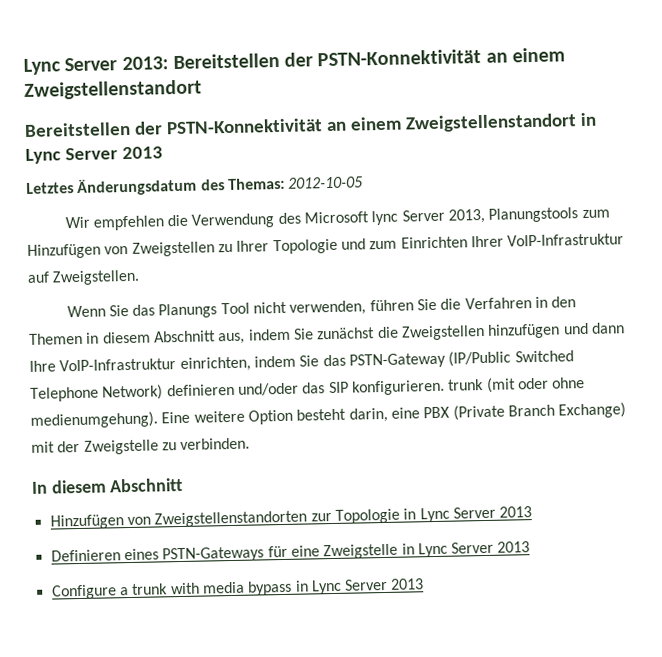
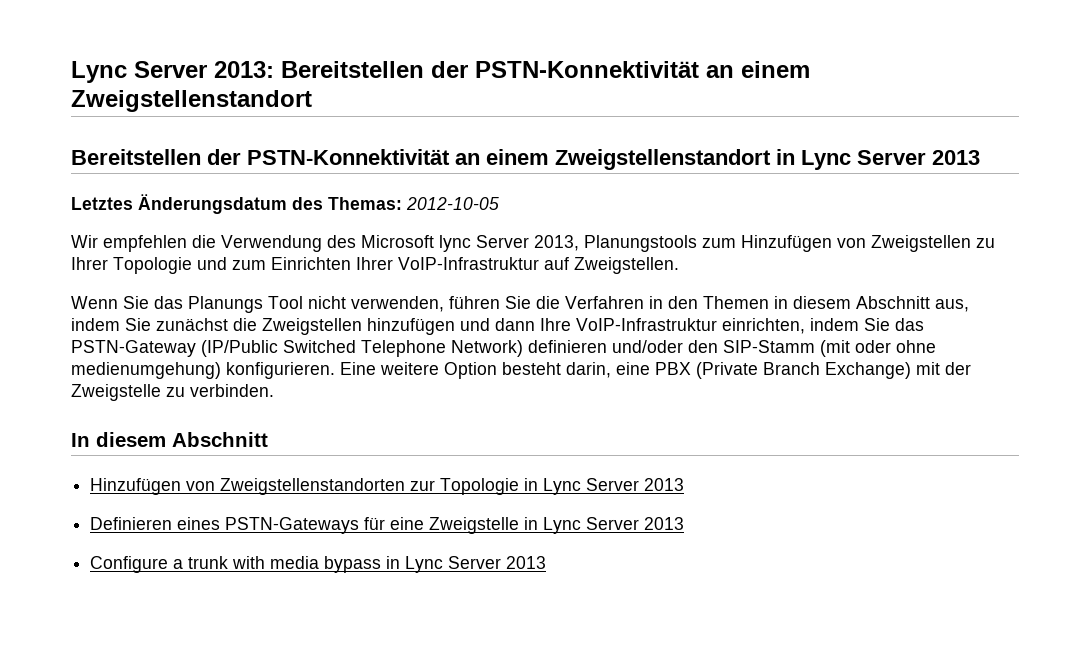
- Wenn Sie das Planungs Tool nicht verwenden, führen Sie die Verfahren in den Themen in diesem Abschnitt aus, indem Sie zunächst die Zweigstellen hinzufügen und dann Ihre VoIP-Infrastruktur einrichten, indem Sie das PSTN-Gateway (IP/Public Switched Telephone Network) definieren und/oder das SIP konfigurieren. trunk (mit oder ohne medienumgehung).
+ Wenn Sie das Planungs Tool nicht verwenden, führen Sie die Verfahren in den Themen in diesem Abschnitt aus, indem Sie zunächst die Zweigstellen hinzufügen und dann Ihre VoIP-Infrastruktur einrichten, indem Sie das PSTN-Gateway (IP/Public Switched Telephone Network) definieren und/oder den SIP-Stamm (mit oder ohne medienumgehung) konfigurieren.

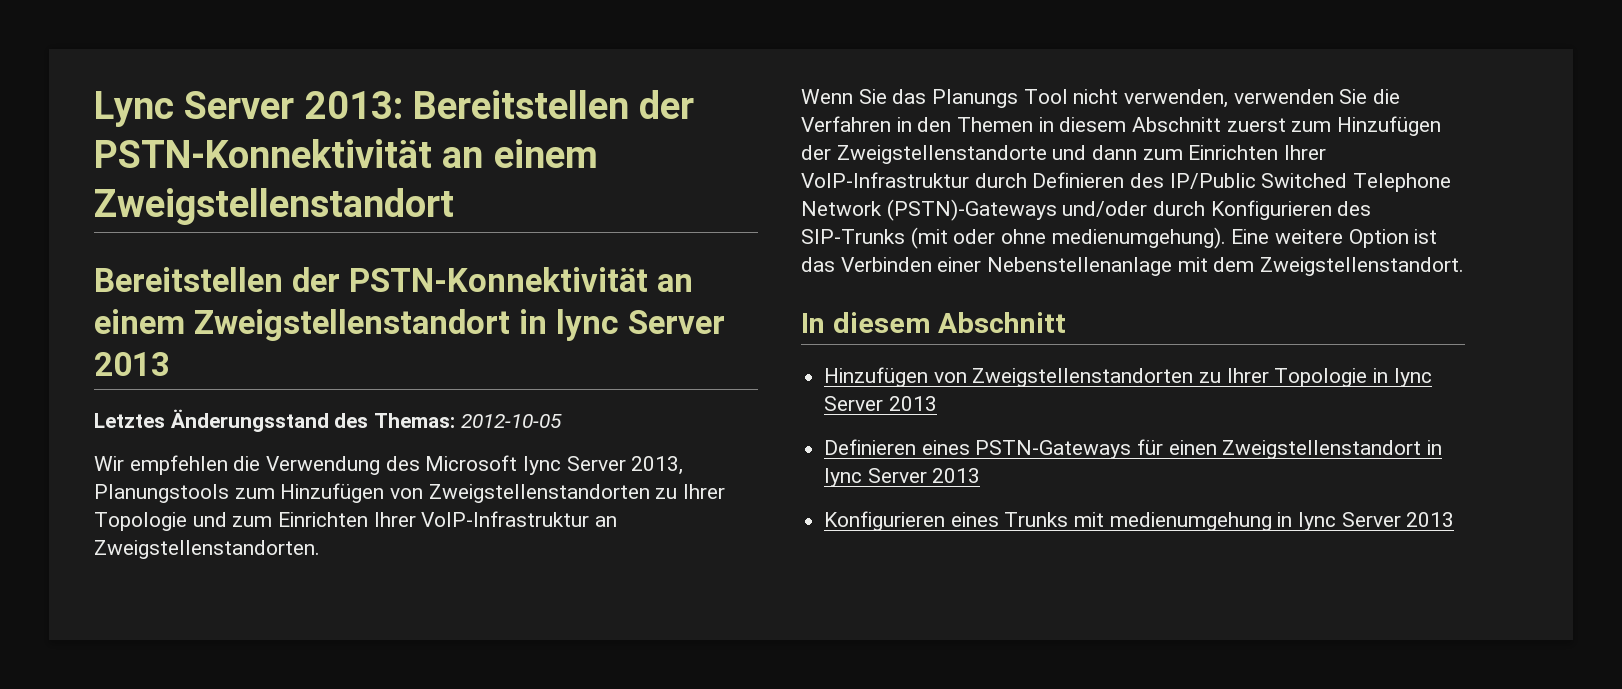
- Bereitstellen der PSTN-Konnektivität an einem Zweigstellenstandort in Lync Server 2013
+ Bereitstellen der PSTN-Konnektivität an einem Zweigstellenstandort in lync Server 2013
- Letztes Änderungsdatum des Themas: 2012-10-05
+ Letztes Änderungsstand des Themas: 2012-10-05
- Wir empfehlen die Verwendung des Microsoft lync Server 2013, Planungstools zum Hinzufügen von Zweigstellen zu Ihrer Topologie und zum Einrichten Ihrer VoIP-Infrastruktur auf Zweigstellen.
+ Wir empfehlen die Verwendung des Microsoft lync Server 2013, Planungstools zum Hinzufügen von Zweigstellenstandorten zu Ihrer Topologie und zum Einrichten Ihrer VoIP-Infrastruktur an Zweigstellenstandorten.
- Wenn Sie das Planungs Tool nicht verwenden, führen Sie die Verfahren in den Themen in diesem Abschnitt aus, indem Sie zunächst die Zweigstellen hinzufügen und dann Ihre VoIP-Infrastruktur einrichten, indem Sie das PSTN-Gateway (IP/Public Switched Telephone Network) definieren und/oder den SIP-Stamm (mit oder ohne medienumgehung) konfigurieren.
+ Wenn Sie das Planungs Tool nicht verwenden, verwenden Sie die Verfahren in den Themen in diesem Abschnitt zuerst zum Hinzufügen der Zweigstellenstandorte und dann zum Einrichten Ihrer VoIP-Infrastruktur durch Definieren des IP/Public Switched Telephone Network (PSTN)-Gateways und/oder durch Konfigurieren des SIP-Trunks (mit oder ohne medienumgehung).
- Eine weitere Option besteht darin, eine PBX (Private Branch Exchange) mit der Zweigstelle zu verbinden.
+ Eine weitere Option ist das Verbinden einer Nebenstellenanlage mit dem Zweigstellenstandort.
- Hinzufügen von Zweigstellenstandorten zur Topologie in Lync Server 2013
+ Hinzufügen von Zweigstellenstandorten zu Ihrer Topologie in lync Server 2013
- Definieren eines PSTN-Gateways für eine Zweigstelle in Lync Server 2013
- Configure a trunk with media bypass in Lync Server 2013
+ Definieren eines PSTN-Gateways für einen Zweigstellenstandort in lync Server 2013
+ Konfigurieren eines Trunks mit medienumgehung in lync Server 2013

